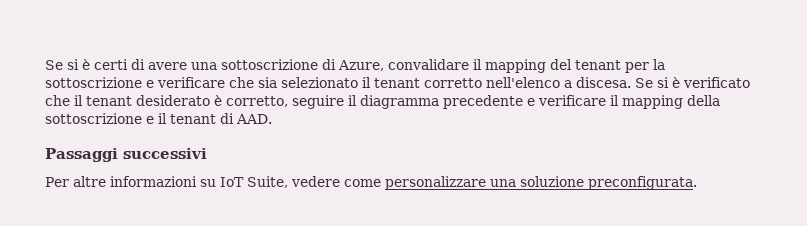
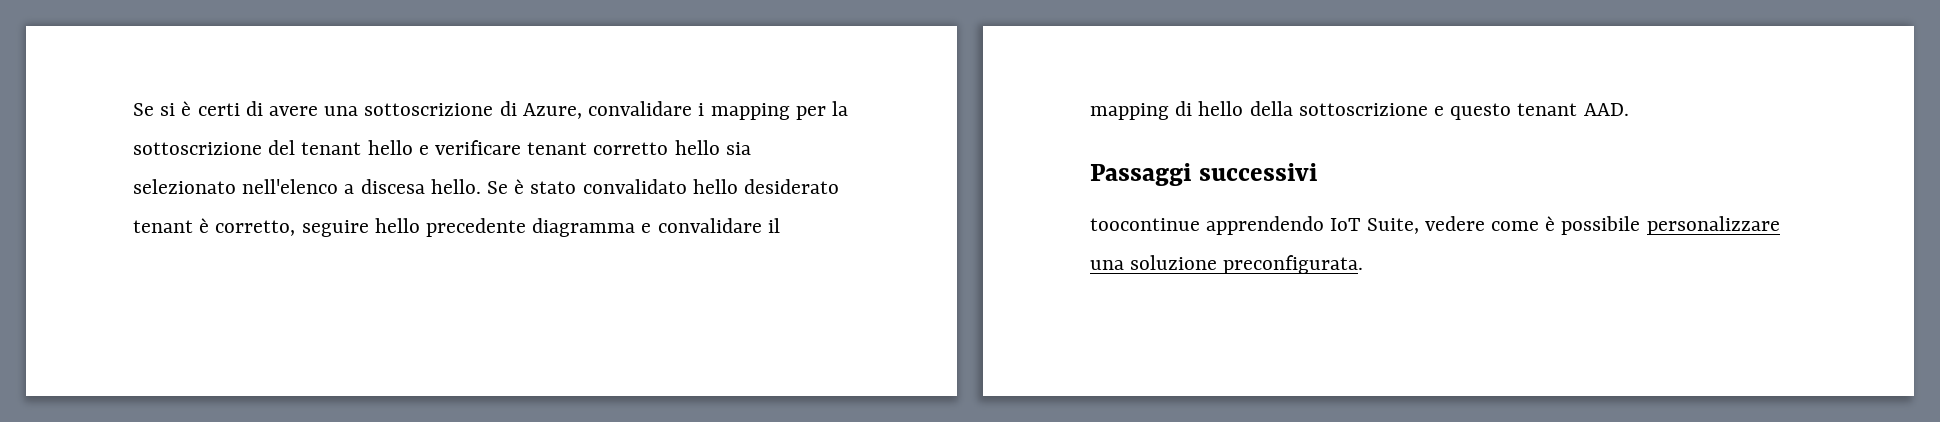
- Se si è certi di avere una sottoscrizione di Azure, convalidare il mapping del tenant per la sottoscrizione e verificare che sia selezionato il tenant corretto nell'elenco a discesa. Se si è verificato che il tenant desiderato è corretto, seguire il diagramma precedente e verificare il mapping della sottoscrizione e il tenant di AAD.
+ Se si è certi di avere una sottoscrizione di Azure, convalidare i mapping per la sottoscrizione del tenant hello e verificare tenant corretto hello sia selezionato nell'elenco a discesa hello. Se è stato convalidato hello desiderato tenant è corretto, seguire hello precedente diagramma e convalidare il mapping di hello della sottoscrizione e questo tenant AAD.
- Per altre informazioni su IoT Suite, vedere come personalizzare una soluzione preconfigurata.
+ toocontinue apprendendo IoT Suite, vedere come è possibile personalizzare una soluzione preconfigurata.

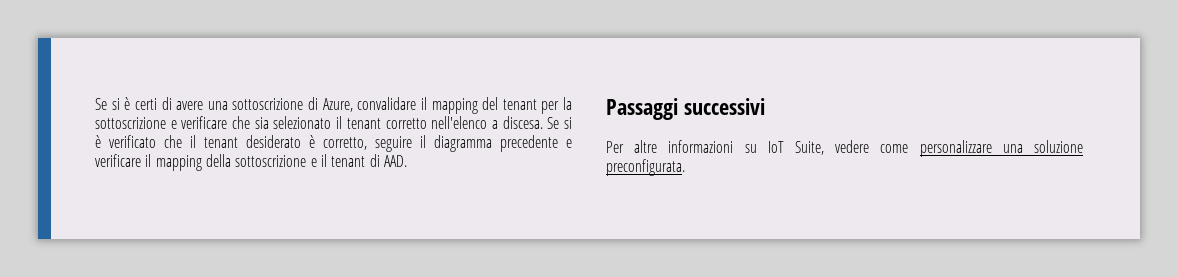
- Se si è certi di avere una sottoscrizione di Azure, convalidare i mapping per la sottoscrizione del tenant hello e verificare tenant corretto hello sia selezionato nell'elenco a discesa hello. Se è stato convalidato hello desiderato tenant è corretto, seguire hello precedente diagramma e convalidare il mapping di hello della sottoscrizione e questo tenant AAD.
+ Se si è certi di avere una sottoscrizione di Azure, convalidare il mapping del tenant per la sottoscrizione e verificare che sia selezionato il tenant corretto nell'elenco a discesa. Se si è verificato che il tenant desiderato è corretto, seguire il diagramma precedente e verificare il mapping della sottoscrizione e il tenant di AAD.
- toocontinue apprendendo IoT Suite, vedere come è possibile personalizzare una soluzione preconfigurata.
+ Per altre informazioni su IoT Suite, vedere come personalizzare una soluzione preconfigurata.

